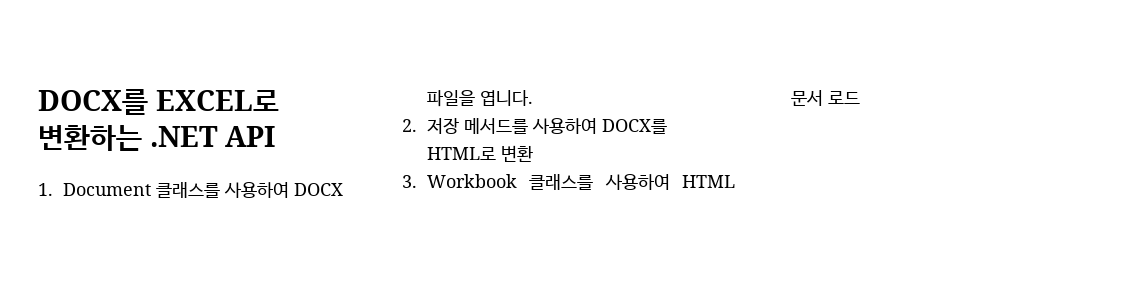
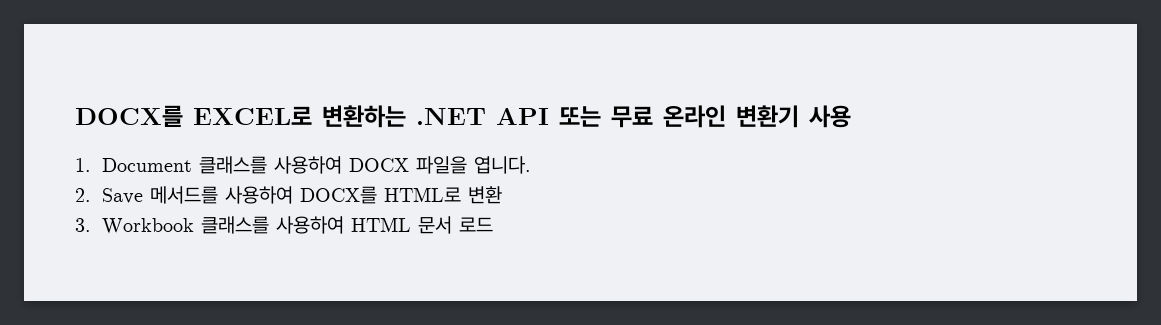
- DOCX를 EXCEL로 변환하는 .NET API
+ DOCX를 EXCEL로 변환하는 .NET API 또는 무료 온라인 변환기 사용
- 2. 저장 메서드를 사용하여 DOCX를 HTML로 변환
+ 2. Save 메서드를 사용하여 DOCX를 HTML로 변환

